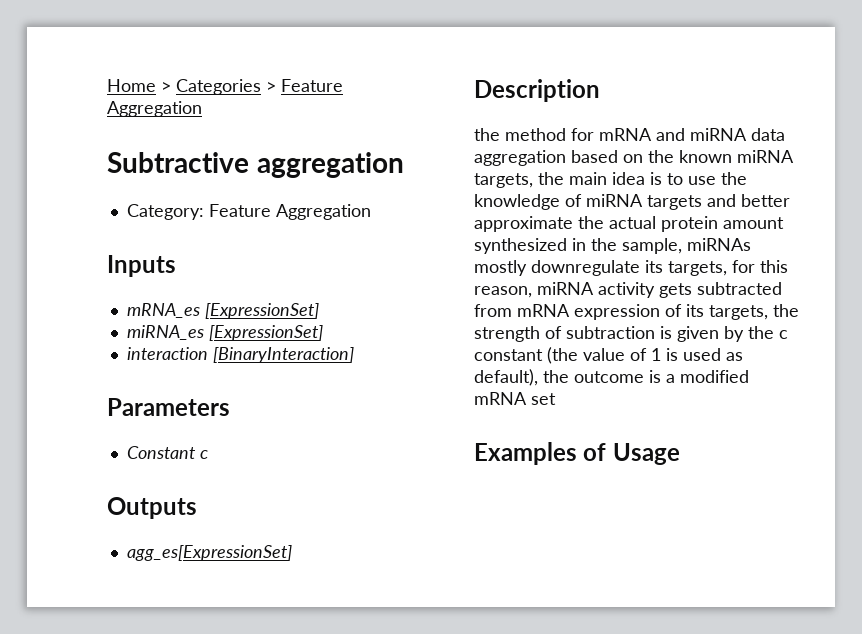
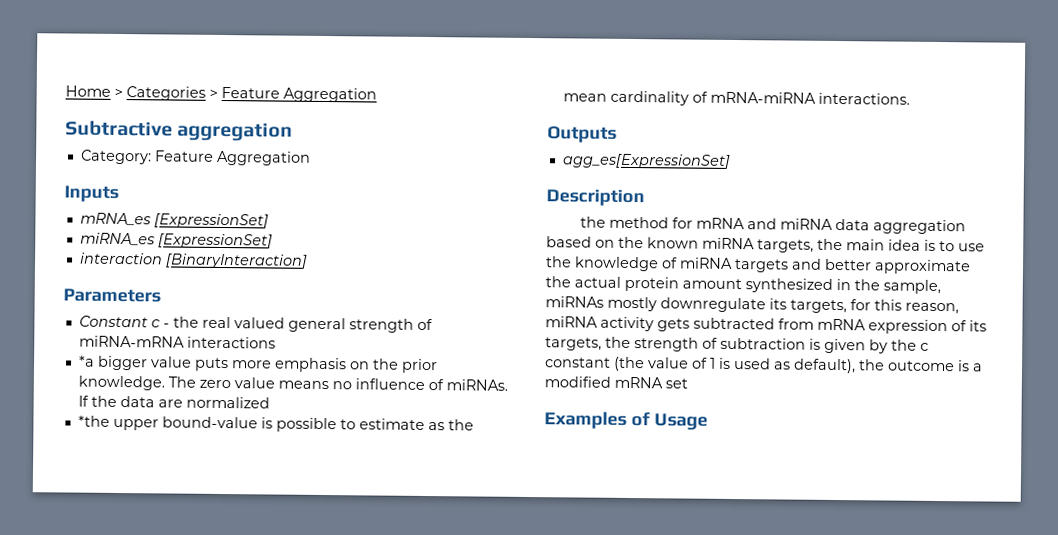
- Constant c
+ Constant c - the real valued general strength of miRNA-mRNA interactions
+ *a bigger value puts more emphasis on the prior knowledge. The zero value means no influence of miRNAs. If the data are normalized
+ *the upper bound-value is possible to estimate as the mean cardinality of mRNA-miRNA interactions.

